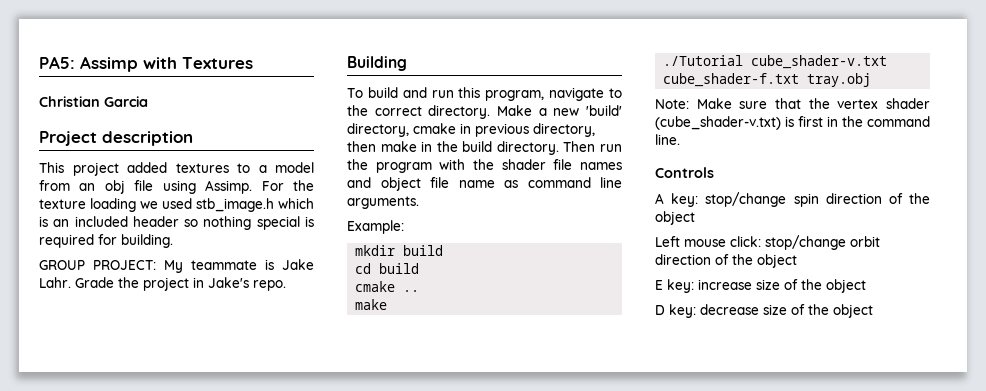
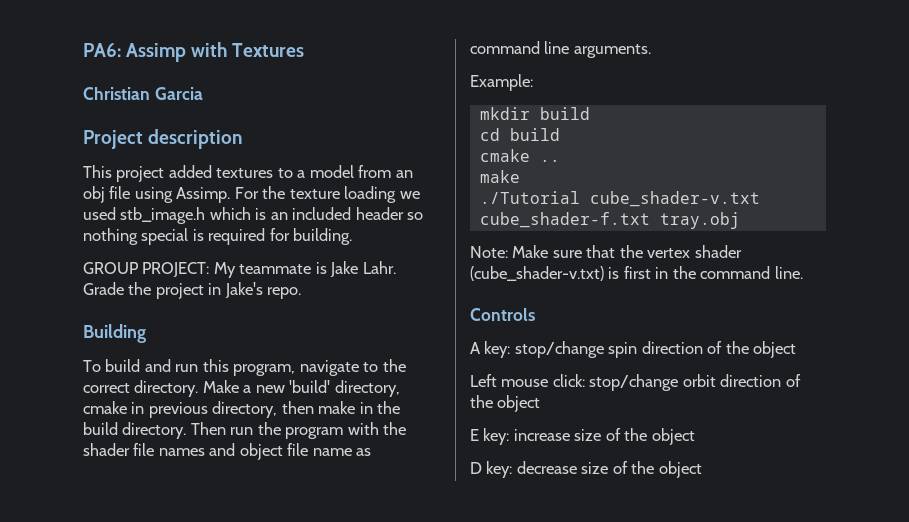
- PA5: Assimp with Textures
+ PA6: Assimp with Textures

